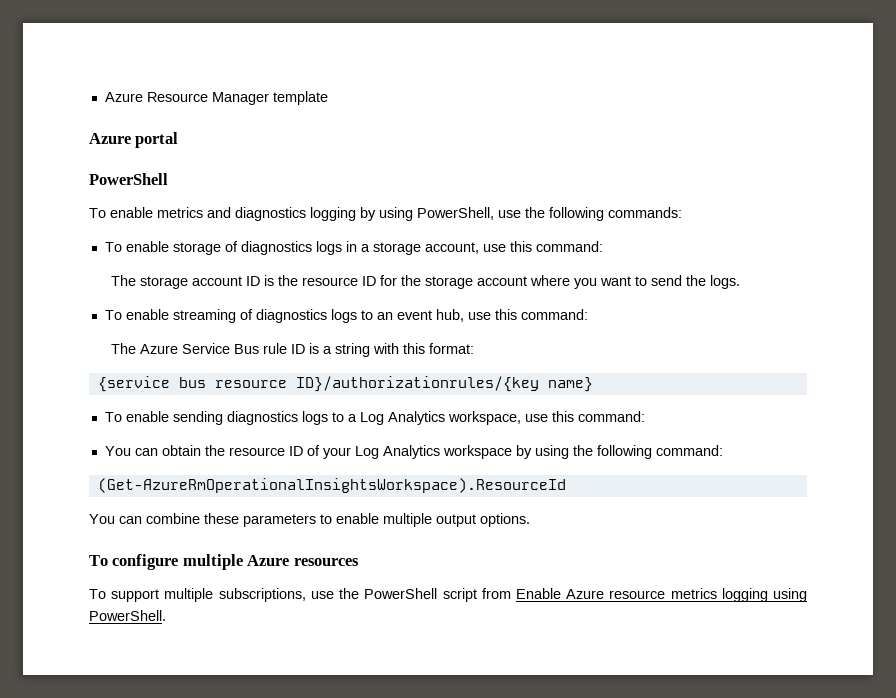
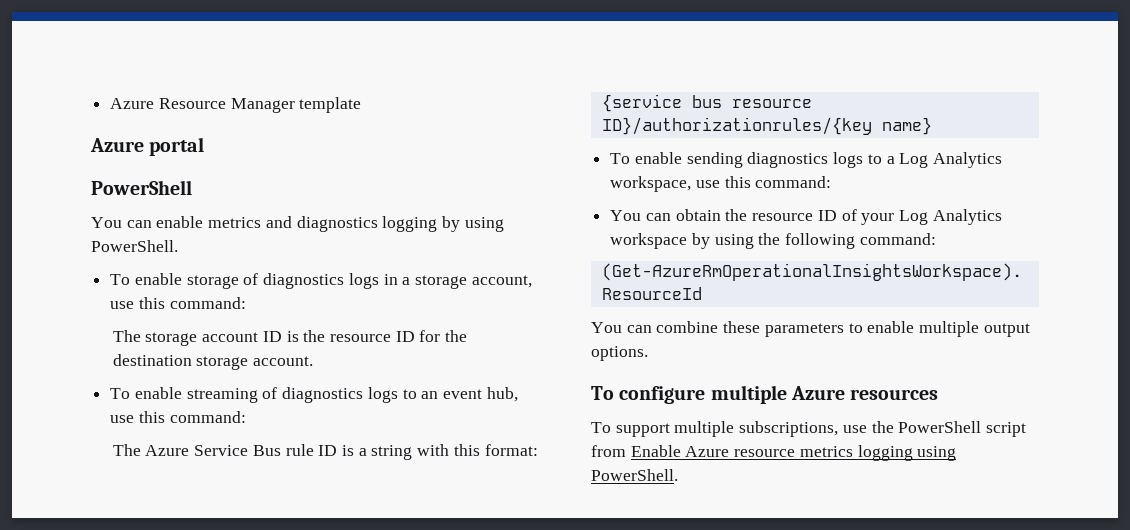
- To enable metrics and diagnostics logging by using PowerShell, use the following commands:
+ You can enable metrics and diagnostics logging by using PowerShell.
- The storage account ID is the resource ID for the storage account where you want to send the logs.
+ The storage account ID is the resource ID for the destination storage account.

